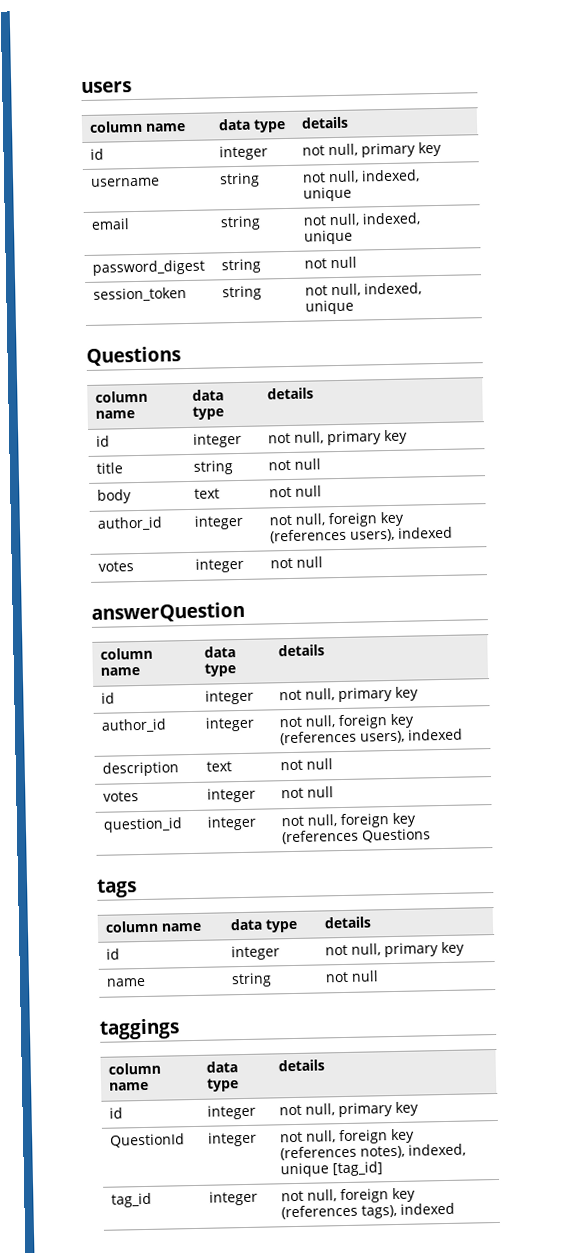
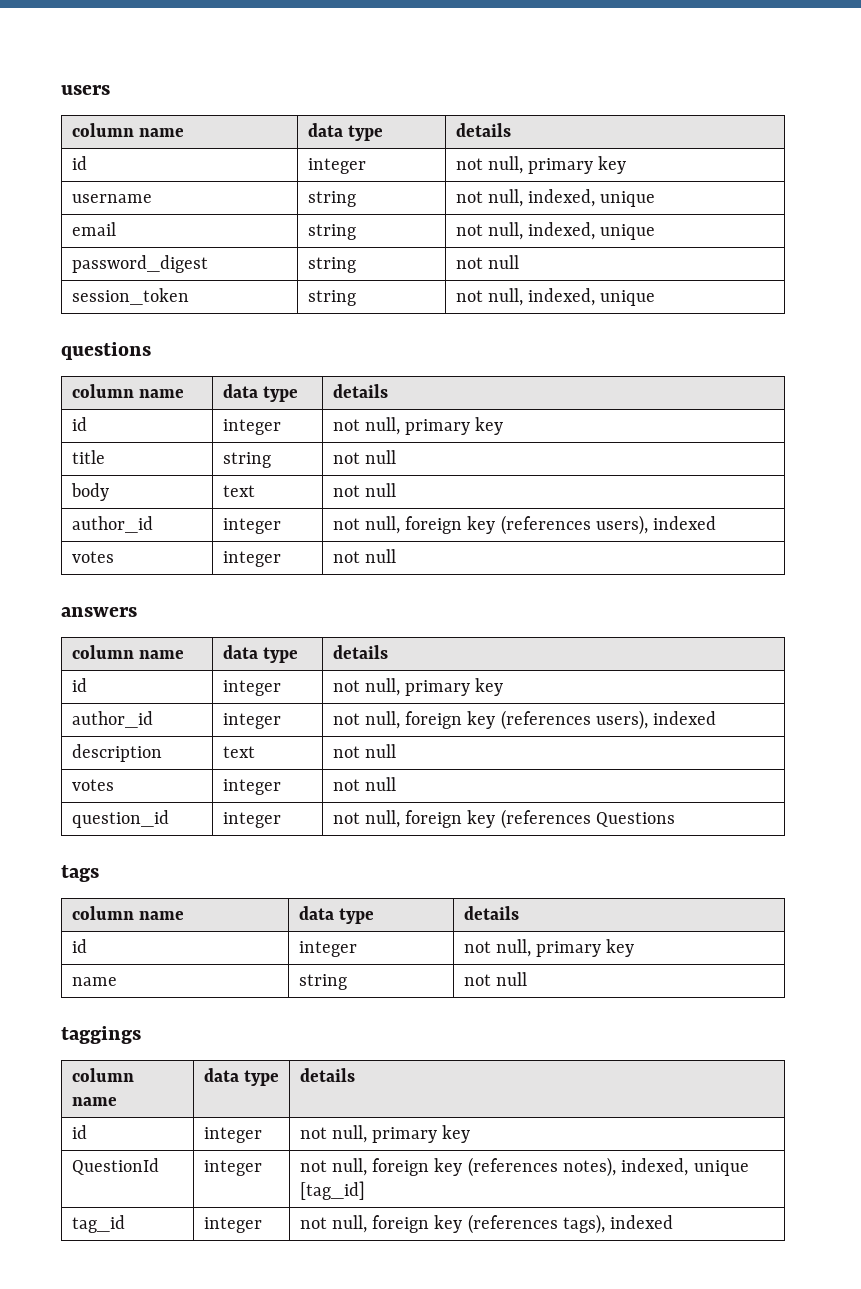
  session_token | string | not null, indexed, unique
- Questions
+ questions
- answerQuestion
+ answers

